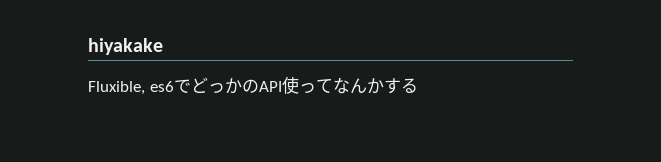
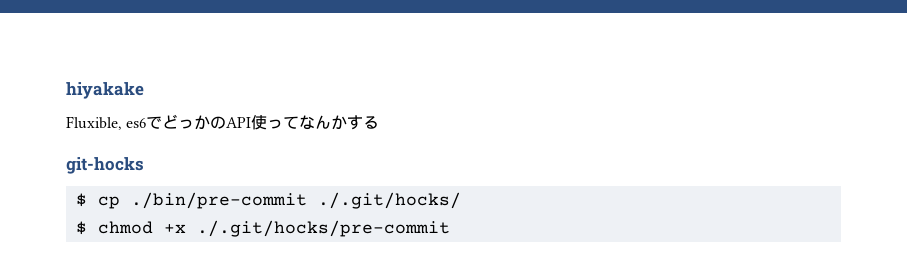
+ git-hocks
+ $ cp ./bin/pre-commit ./.git/hocks/
+ $ chmod +x ./.git/hocks/pre-commit

